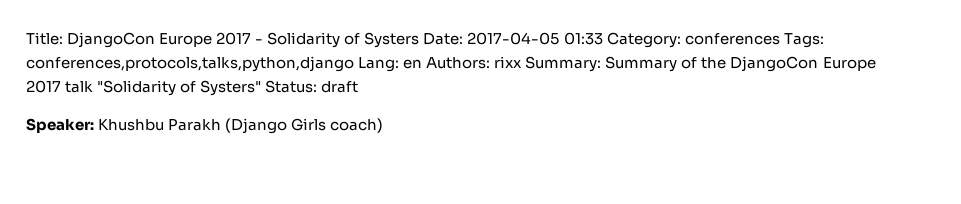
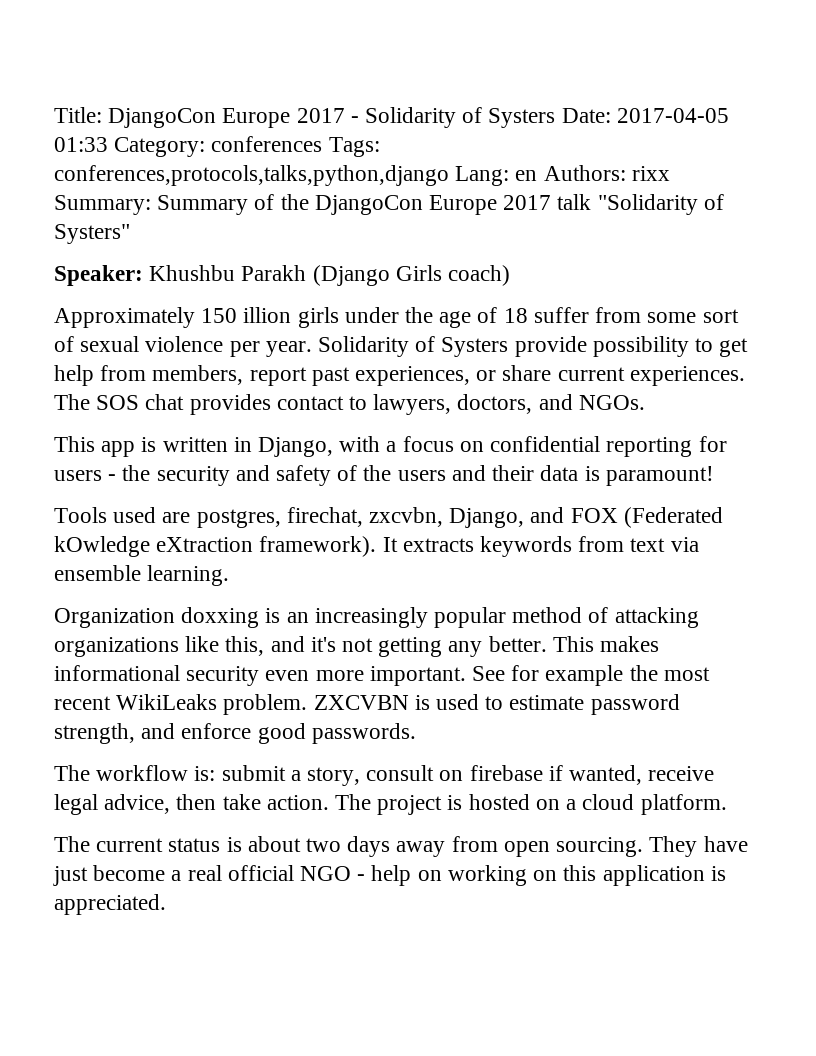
- Title: DjangoCon Europe 2017 - Solidarity of Systers Date: 2017-04-05 01:33 Category: conferences Tags: conferences,protocols,talks,python,django Lang: en Authors: rixx Summary: Summary of the DjangoCon Europe 2017 talk "Solidarity of Systers" Status: draft
+ Title: DjangoCon Europe 2017 - Solidarity of Systers Date: 2017-04-05 01:33 Category: conferences Tags: conferences,protocols,talks,python,django Lang: en Authors: rixx Summary: Summary of the DjangoCon Europe 2017 talk "Solidarity of Systers"
+ Approximately 150 illion girls under the age of 18 suffer from some sort of sexual violence per year. Solidarity of Systers provide possibility to get help from members, report past experiences, or share current experiences. The SOS chat provides contact to lawyers, doctors, and NGOs.
+ This app is written in Django, with a focus on confidential reporting for users - the security and safety of the users and their data is paramount!
+ Tools used are postgres, firechat, zxcvbn, Django, and FOX (Federated kOwledge eXtraction framework). It extracts keywords from text via ensemble learning.
+ Organization doxxing is an increasingly popular method of attacking organizations like this, and it's not getting any better. This makes informational security even more important. See for example the most recent WikiLeaks problem. ZXCVBN is used to estimate password strength, and enforce good passwords.
+ The workflow is: submit a story, consult on firebase if wanted, receive legal advice, then take action. The project is hosted on a cloud platform.
+ The current status is about two days away from open sourcing. They have just become a real official NGO - help on working on this application is appreciated.

